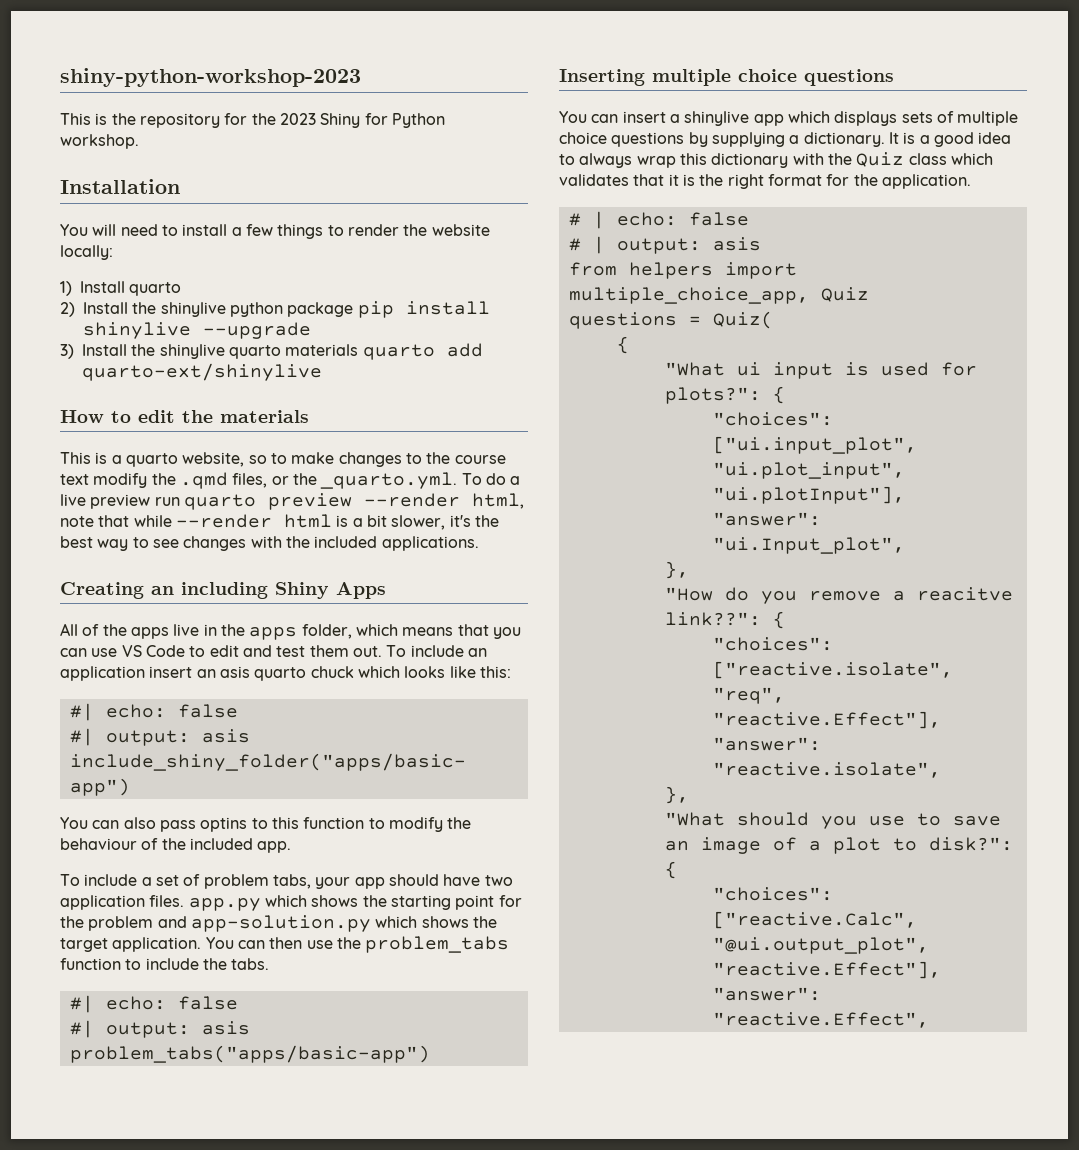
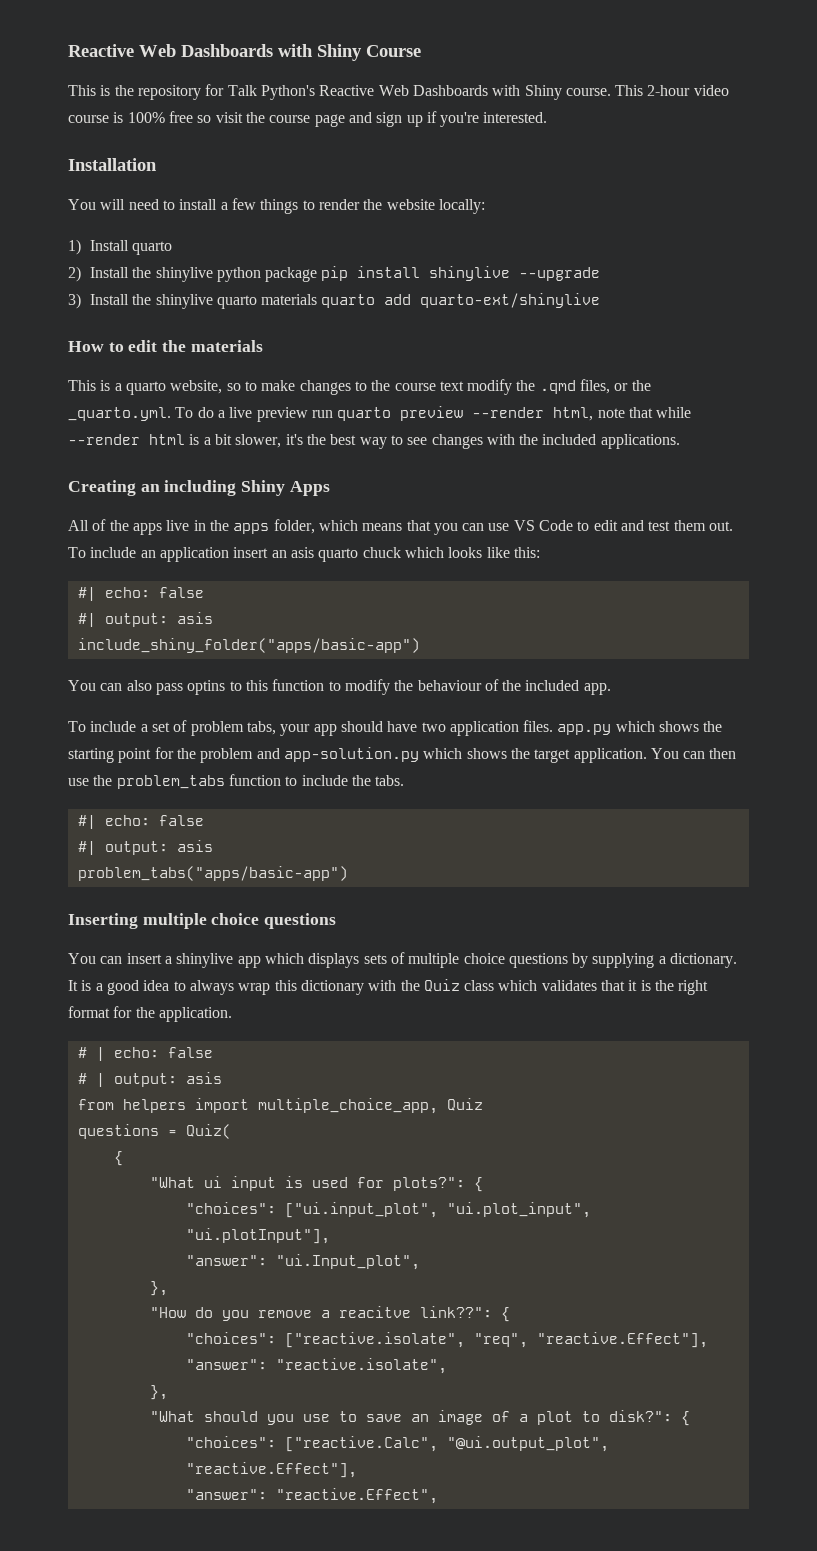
- shiny-python-workshop-2023
+ Reactive Web Dashboards with Shiny Course
- This is the repository for the 2023 Shiny for Python workshop.
+ This is the repository for Talk Python's Reactive Web Dashboards with Shiny course. This 2-hour video course is 100% free so visit the course page and sign up if you're interested.

